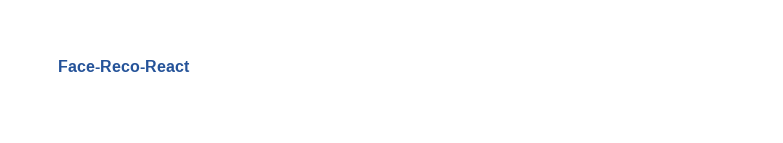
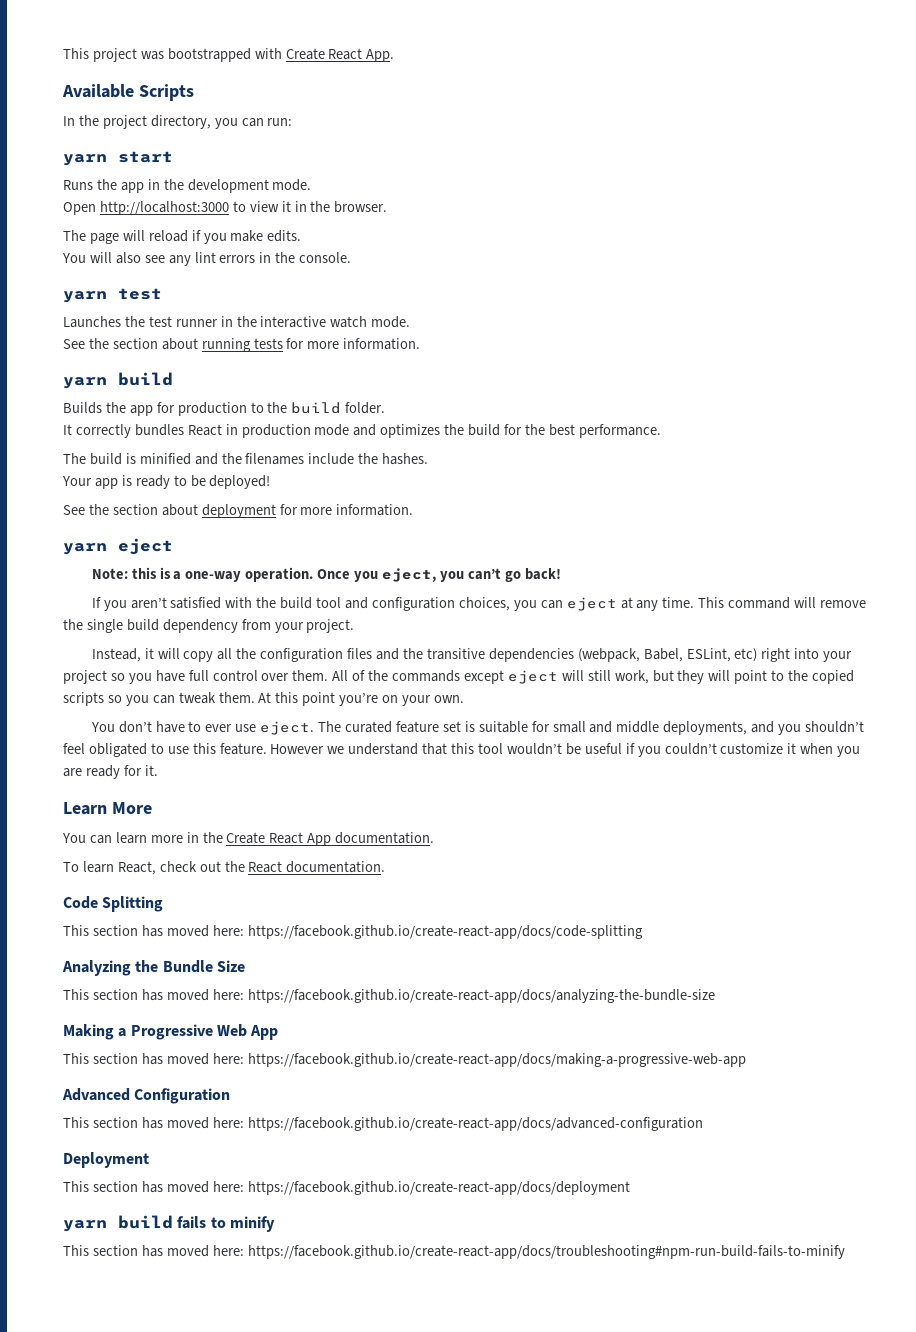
- Face-Reco-React
+ This project was bootstrapped with Create React App.
+ Available Scripts
+ In the project directory, you can run:
+ yarn start
+ Runs the app in the development mode.
+ Open http://localhost:3000 to view it in the browser.
+ The page will reload if you make edits.
+ You will also see any lint errors in the console.
+ yarn test
+ Launches the test runner in the interactive watch mode.
+ See the section about running tests for more information.
+ yarn build
+ Builds the app for production to the build folder.
+ It correctly bundles React in production mode and optimizes the build for the best performance.
+ The build is minified and the filenames include the hashes.
+ Your app is ready to be deployed!
+ See the section about deployment for more information.
+ yarn eject
+ Note: this is a one-way operation. Once you eject, you can’t go back!
+ If you aren’t satisfied with the build tool and configuration choices, you can eject at any time. This command will remove the single build dependency from your project.
+ Instead, it will copy all the configuration files and the transitive dependencies (webpack, Babel, ESLint, etc) right into your project so you have full control over them. All of the commands except eject will still work, but they will point to the copied scripts so you can tweak them. At this point you’re on your own.
+ You don’t have to ever use eject. The curated feature set is suitable for small and middle deployments, and you shouldn’t feel obligated to use this feature. However we understand that this tool wouldn’t be useful if you couldn’t customize it when you are ready for it.
+ Learn More
+ You can learn more in the Create React App documentation.
+ To learn React, check out the React documentation.
+ Code Splitting
+ This section has moved here: https://facebook.github.io/create-react-app/docs/code-splitting
+ Analyzing the Bundle Size
+ This section has moved here: https://facebook.github.io/create-react-app/docs/analyzing-the-bundle-size
+ Making a Progressive Web App
+ This section has moved here: https://facebook.github.io/create-react-app/docs/making-a-progressive-web-app
+ Advanced Configuration
+ This section has moved here: https://facebook.github.io/create-react-app/docs/advanced-configuration
+ Deployment
+ This section has moved here: https://facebook.github.io/create-react-app/docs/deployment
+ yarn build fails to minify
+ This section has moved here: https://facebook.github.io/create-react-app/docs/troubleshooting#npm-run-build-fails-to-minify

